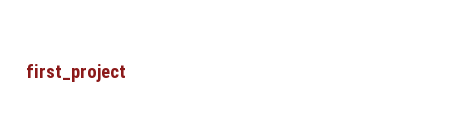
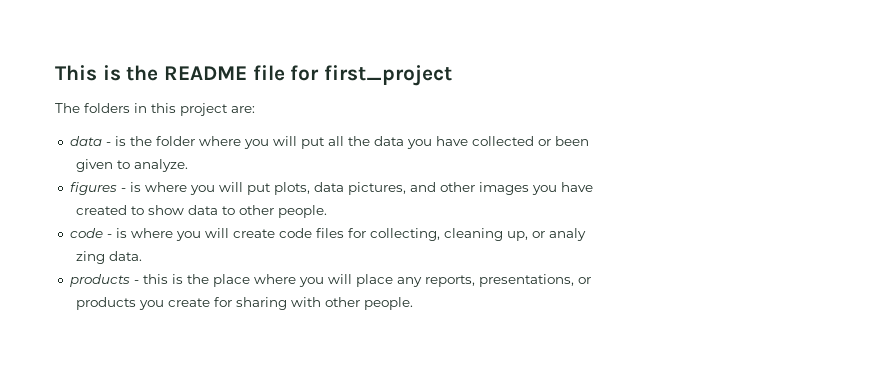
- first_project
+ This is the README file for first_project
+ The folders in this project are:
+ data - is the folder where you will put all the data you have collected or been
+ given to analyze.
+ figures - is where you will put plots, data pictures, and other images you have
+ created to show data to other people.
+ code - is where you will create code files for collecting, cleaning up, or analy
+ zing data.
+ products - this is the place where you will place any reports, presentations, or
+ products you create for sharing with other people.

